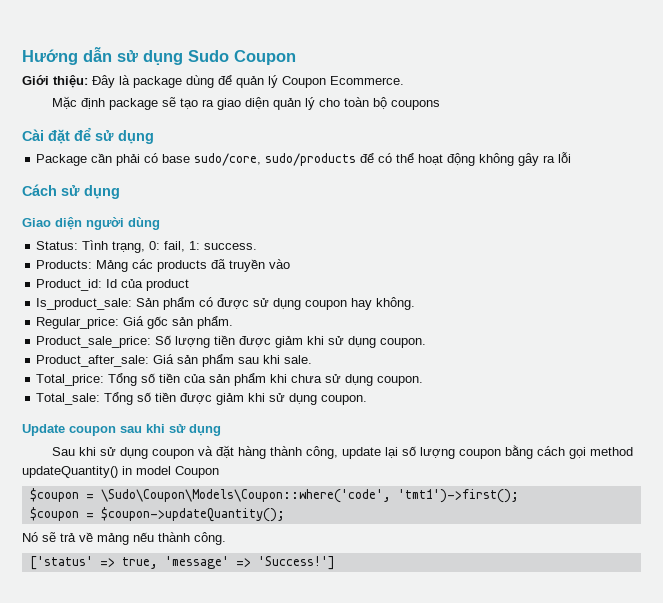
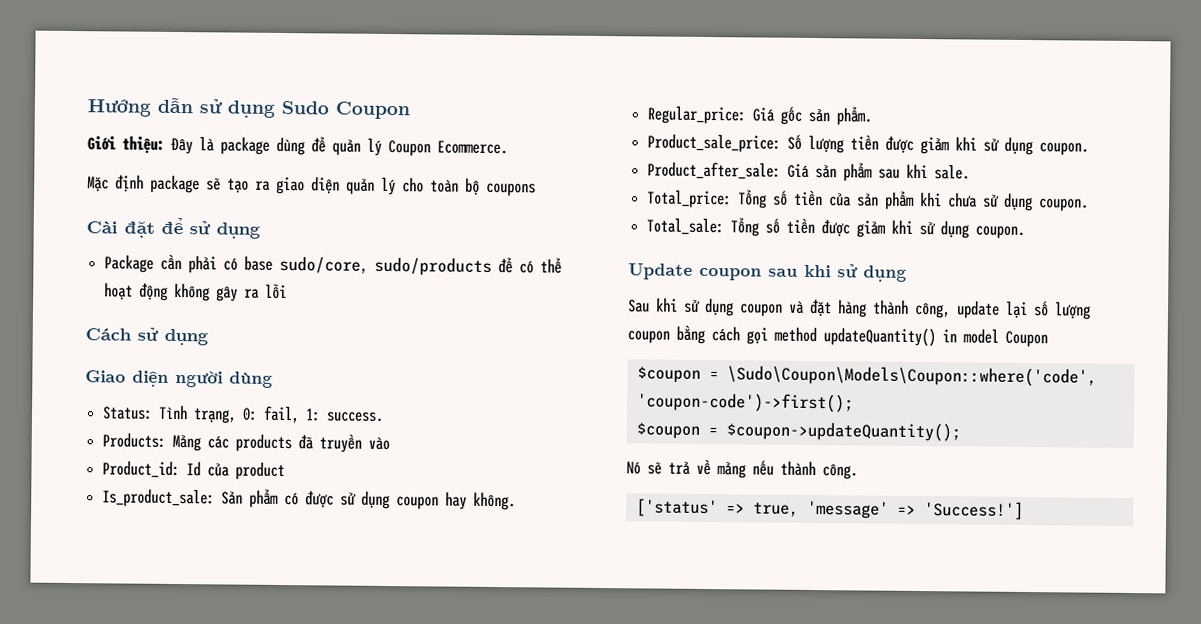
- $coupon = \Sudo\Coupon\Models\Coupon::where('code', 'tmt1')->first();
+ $coupon = \Sudo\Coupon\Models\Coupon::where('code', 'coupon-code')->first();

